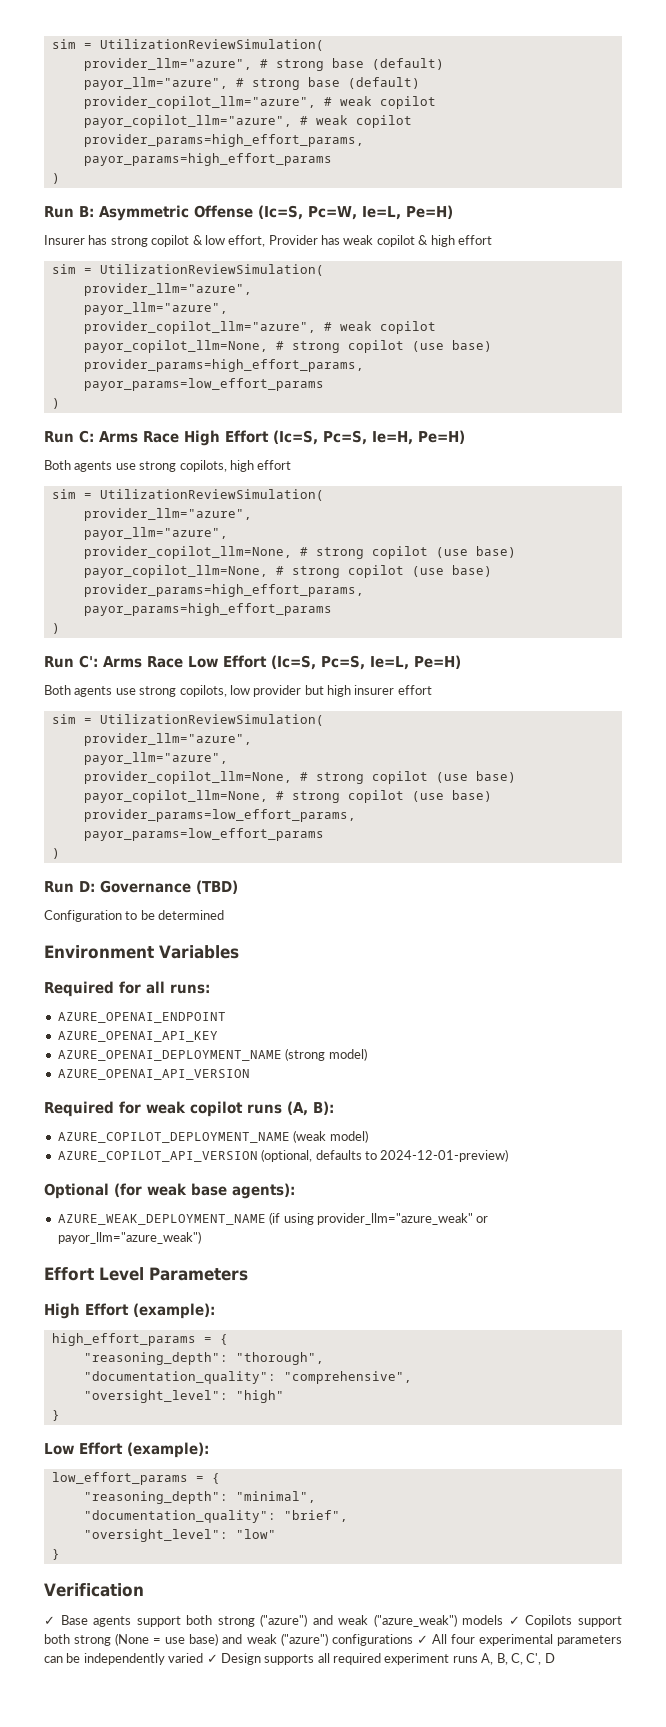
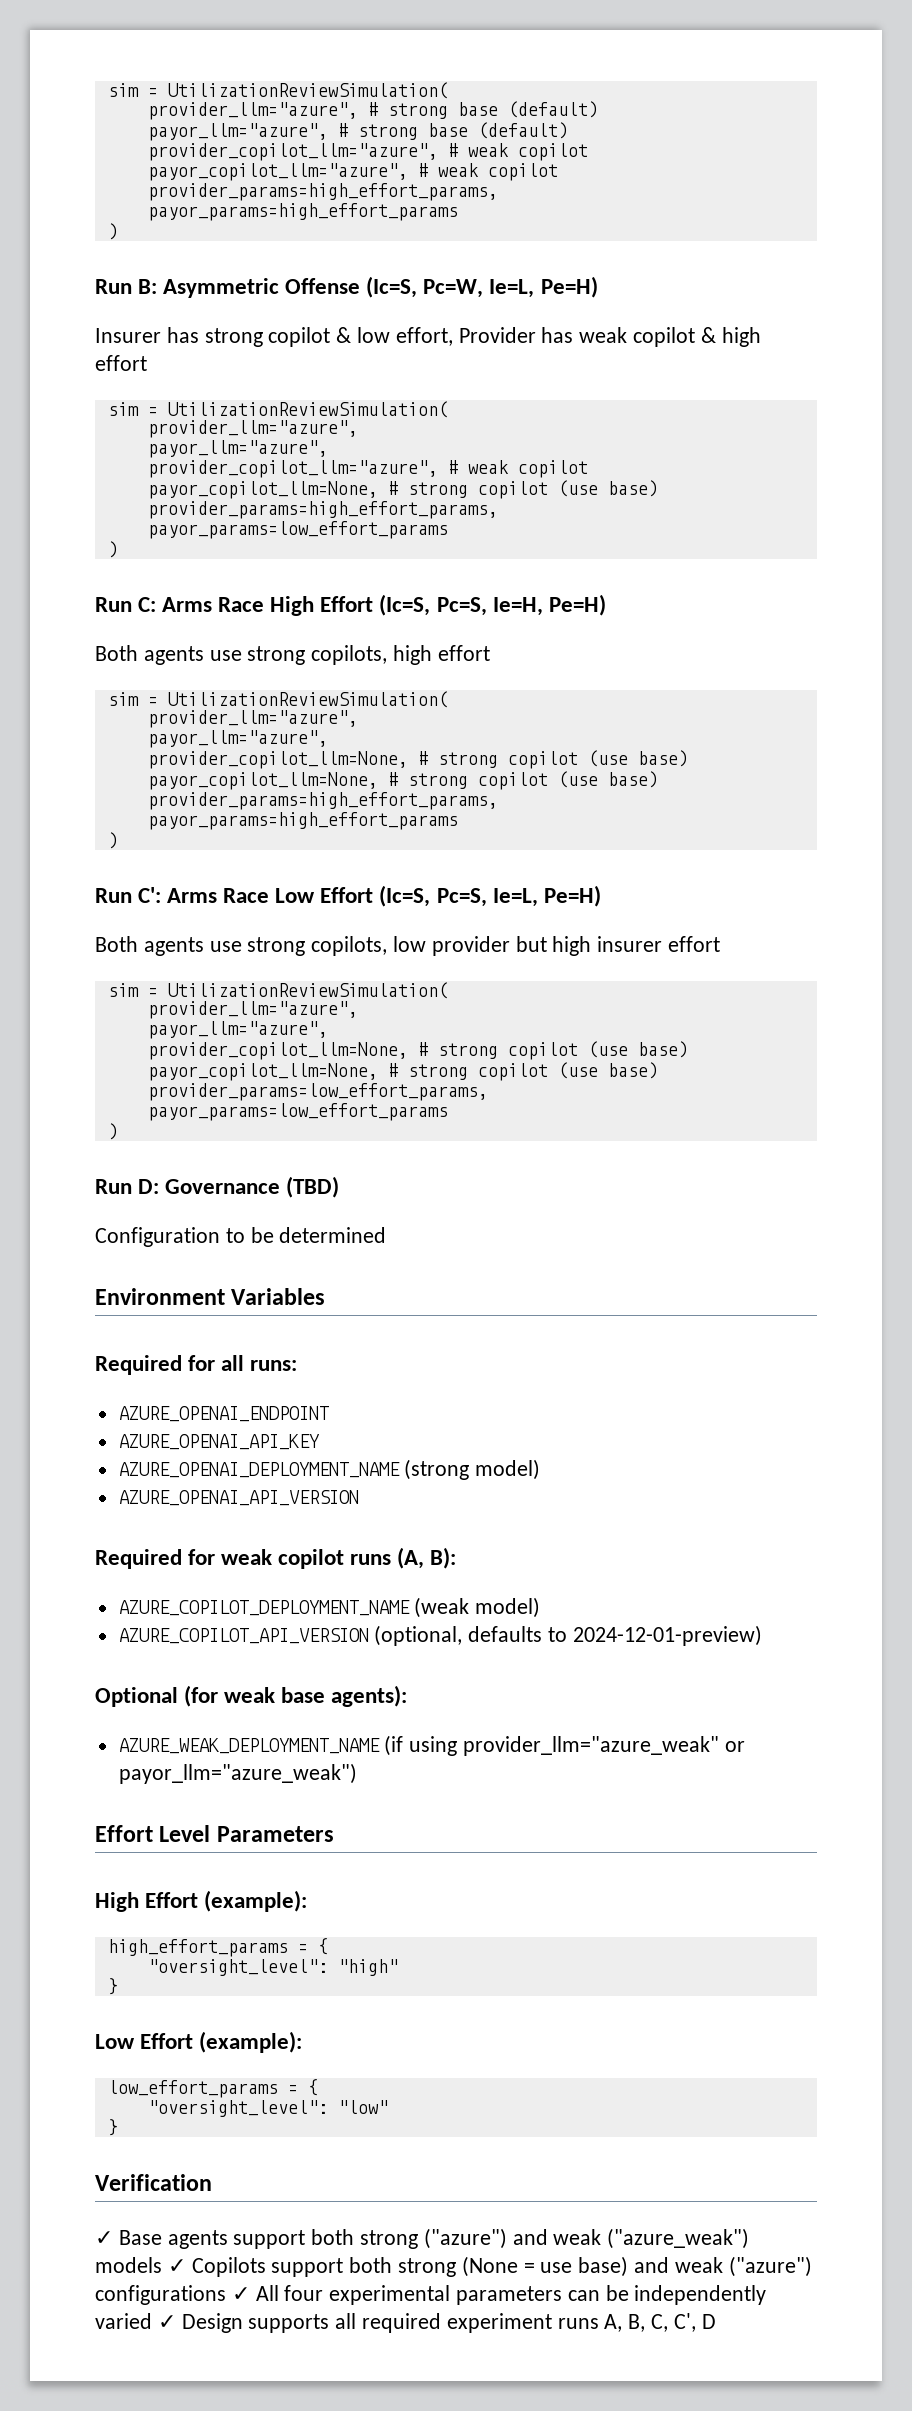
- "reasoning_depth": "thorough",
- "documentation_quality": "comprehensive",
- "reasoning_depth": "minimal",
- "documentation_quality": "brief",

